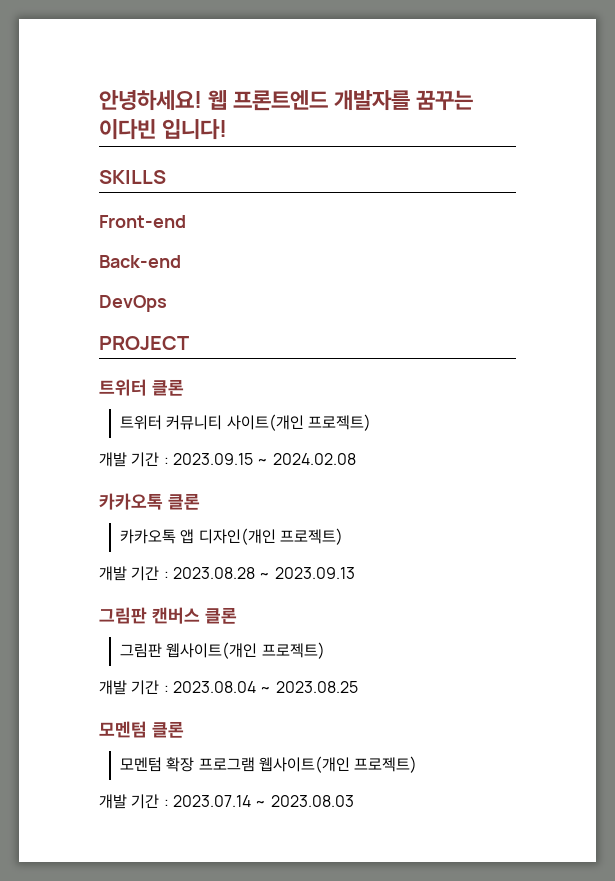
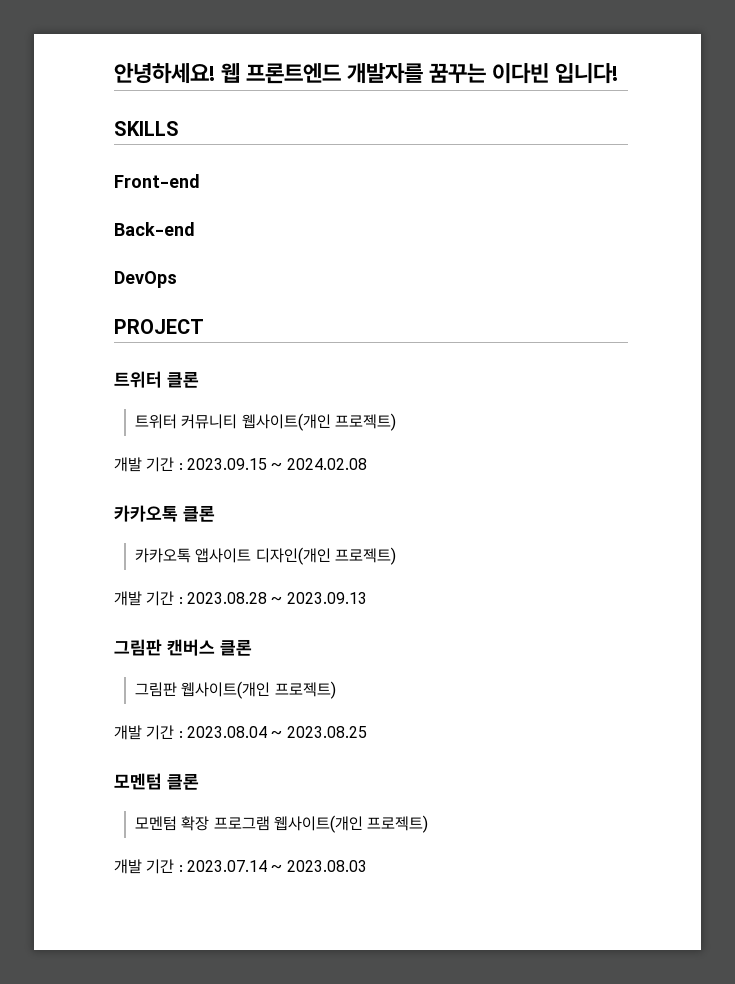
- 트위터 커뮤니티 사이트(개인 프로젝트)
+ 트위터 커뮤니티 웹사이트(개인 프로젝트)
- 카카오톡 앱 디자인(개인 프로젝트)
+ 카카오톡 앱사이트 디자인(개인 프로젝트)

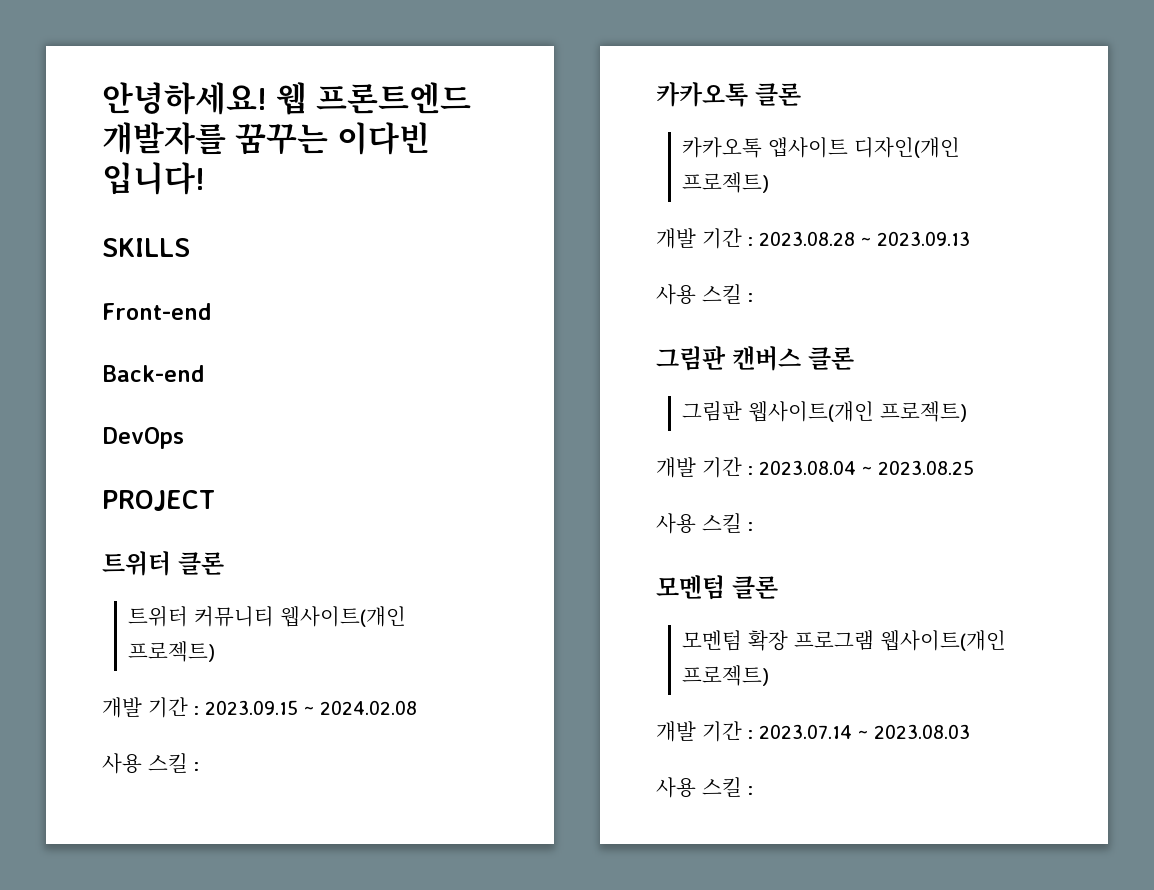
  개발 기간 : 2023.09.15 ~ 2024.02.08
+ 사용 스킬 :
  개발 기간 : 2023.08.28 ~ 2023.09.13
+ 사용 스킬 :
  개발 기간 : 2023.08.04 ~ 2023.08.25
+ 사용 스킬 :
  개발 기간 : 2023.07.14 ~ 2023.08.03
+ 사용 스킬 :

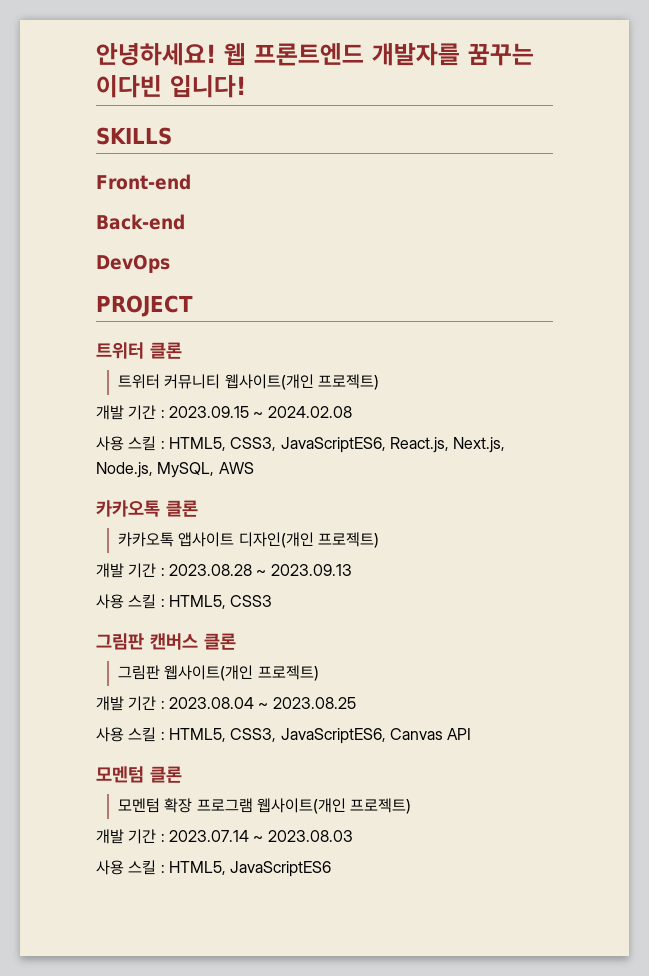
  개발 기간 : 2023.09.15 ~ 2024.02.08
- 사용 스킬 :
+ 사용 스킬 : HTML5, CSS3, JavaScriptES6, React.js, Next.js, Node.js, MySQL, AWS
  개발 기간 : 2023.08.28 ~ 2023.09.13
- 사용 스킬 :
+ 사용 스킬 : HTML5, CSS3
  개발 기간 : 2023.08.04 ~ 2023.08.25
- 사용 스킬 :
+ 사용 스킬 : HTML5, CSS3, JavaScriptES6, Canvas API
  개발 기간 : 2023.07.14 ~ 2023.08.03
- 사용 스킬 :
+ 사용 스킬 : HTML5, JavaScriptES6

